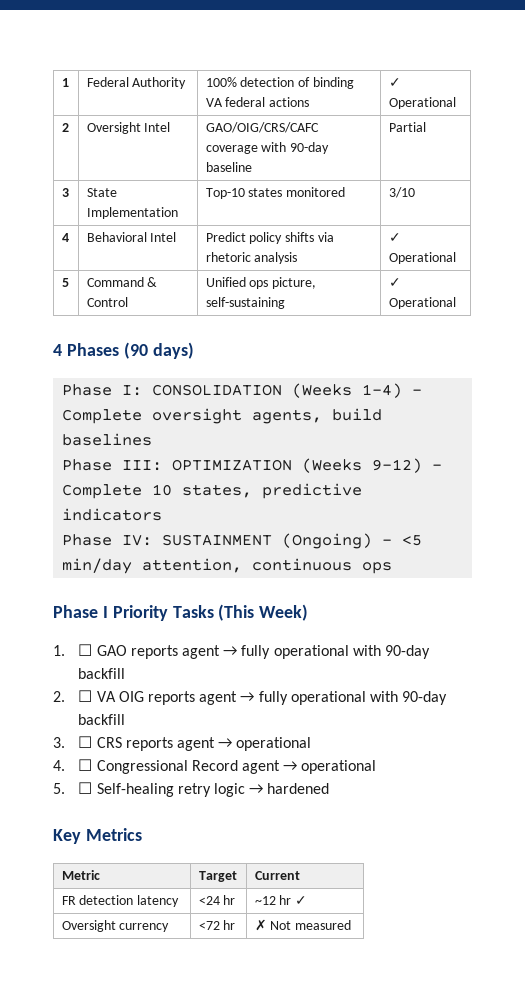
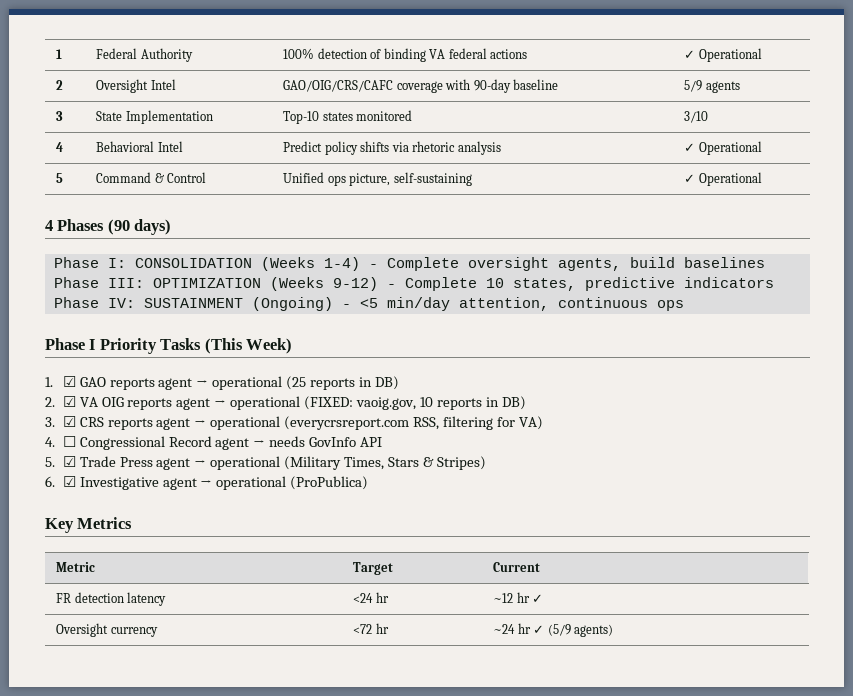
- 2 | Oversight Intel | GAO/OIG/CRS/CAFC coverage with 90-day baseline | Partial
+ 2 | Oversight Intel | GAO/OIG/CRS/CAFC coverage with 90-day baseline | 5/9 agents
- 1. ☐ GAO reports agent → fully operational with 90-day backfill
+ 1. ☑ GAO reports agent → operational (25 reports in DB)
- 2. ☐ VA OIG reports agent → fully operational with 90-day backfill
+ 2. ☑ VA OIG reports agent → operational (FIXED: vaoig.gov, 10 reports in DB)
- 3. ☐ CRS reports agent → operational
+ 3. ☑ CRS reports agent → operational (everycrsreport.com RSS, filtering for VA)
- 4. ☐ Congressional Record agent → operational
- 5. ☐ Self-healing retry logic → hardened
+ 4. ☐ Congressional Record agent → needs GovInfo API
+ 5. ☑ Trade Press agent → operational (Military Times, Stars & Stripes)
+ 6. ☑ Investigative agent → operational (ProPublica)
- Oversight currency | <72 hr | ✗ Not measured
+ Oversight currency | <72 hr | ~24 hr ✓ (5/9 agents)

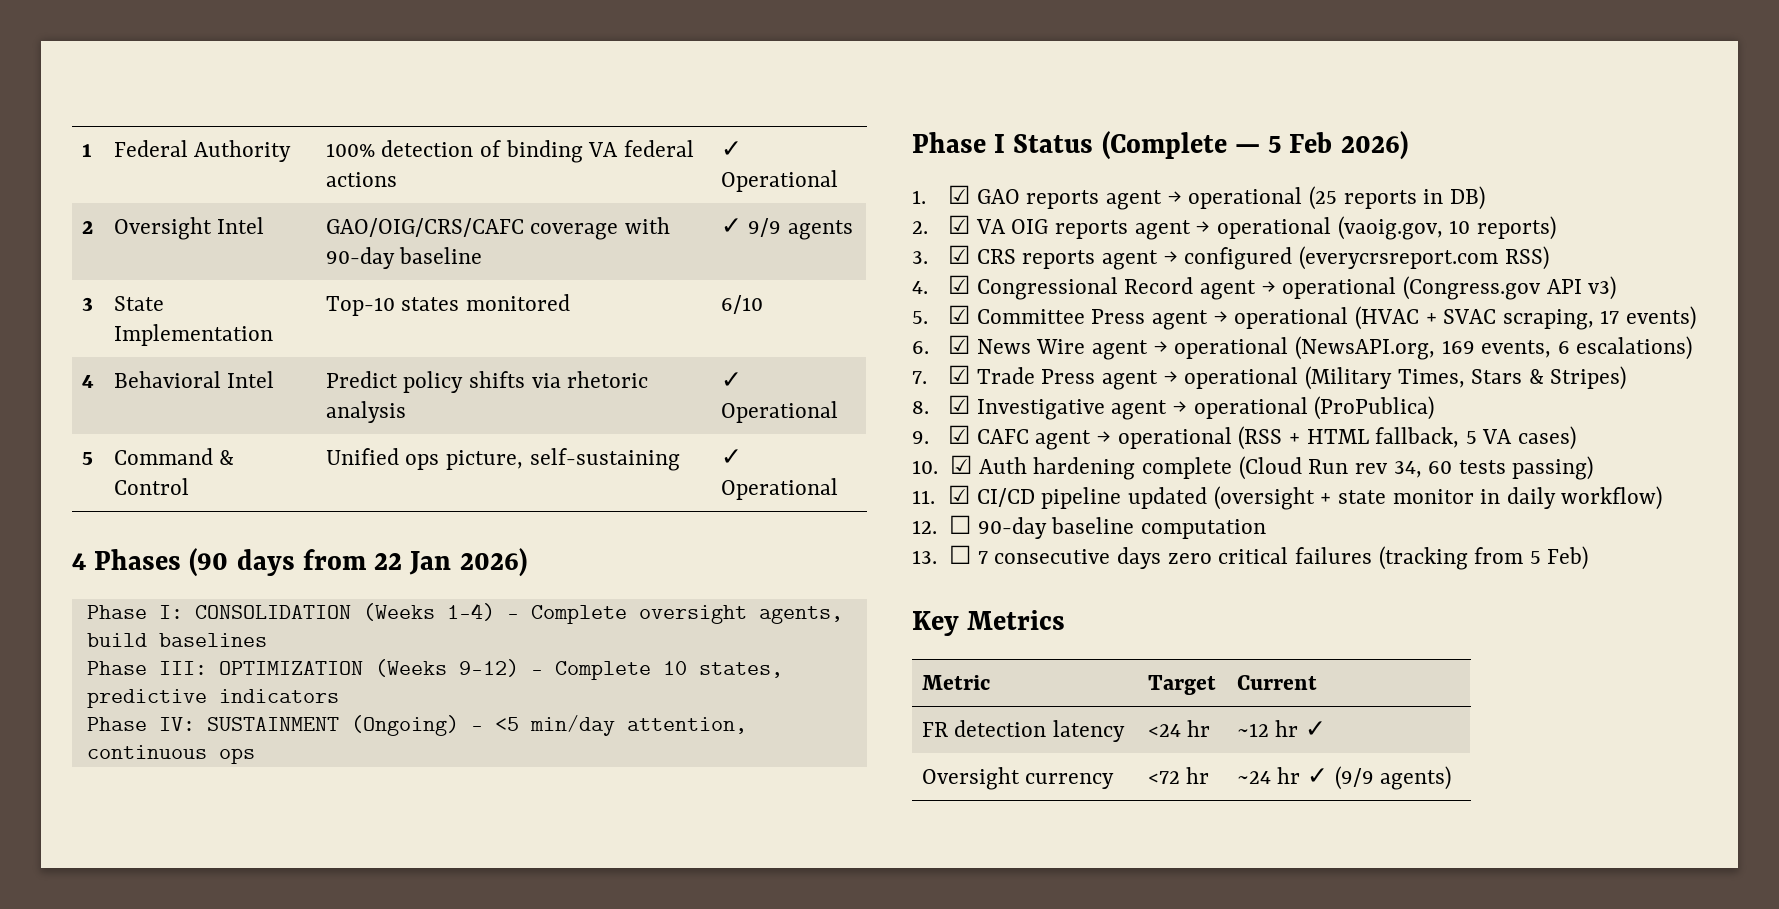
- 2 | Oversight Intel | GAO/OIG/CRS/CAFC coverage with 90-day baseline | 5/9 agents
+ 2 | Oversight Intel | GAO/OIG/CRS/CAFC coverage with 90-day baseline | ✓ 9/9 agents
- 3 | State Implementation | Top-10 states monitored | 3/10
+ 3 | State Implementation | Top-10 states monitored | 6/10
- 4 Phases (90 days)
+ 4 Phases (90 days from 22 Jan 2026)
- Phase I Priority Tasks (This Week)
+ Phase I Status (Complete — 5 Feb 2026)
- 2. ☑ VA OIG reports agent → operational (FIXED: vaoig.gov, 10 reports in DB)
+ 2. ☑ VA OIG reports agent → operational (vaoig.gov, 10 reports)
- 3. ☑ CRS reports agent → operational (everycrsreport.com RSS, filtering for VA)
+ 3. ☑ CRS reports agent → configured (everycrsreport.com RSS)
- 4. ☐ Congressional Record agent → needs GovInfo API
- 5. ☑ Trade Press agent → operational (Military Times, Stars & Stripes)
+ 4. ☑ Congressional Record agent → operational (Congress.gov API v3)
+ 5. ☑ Committee Press agent → operational (HVAC + SVAC scraping, 17 events)
+ 6. ☑ News Wire agent → operational (NewsAPI.org, 169 events, 6 escalations)
+ 7. ☑ Trade Press agent → operational (Military Times, Stars & Stripes)
- 6. ☑ Investigative agent → operational (ProPublica)
+ 8. ☑ Investigative agent → operational (ProPublica)
+ 9. ☑ CAFC agent → operational (RSS + HTML fallback, 5 VA cases)
+ 10. ☑ Auth hardening complete (Cloud Run rev 34, 60 tests passing)
+ 11. ☑ CI/CD pipeline updated (oversight + state monitor in daily workflow)
+ 12. ☐ 90-day baseline computation
+ 13. ☐ 7 consecutive days zero critical failures (tracking from 5 Feb)
- Oversight currency | <72 hr | ~24 hr ✓ (5/9 agents)
+ Oversight currency | <72 hr | ~24 hr ✓ (9/9 agents)

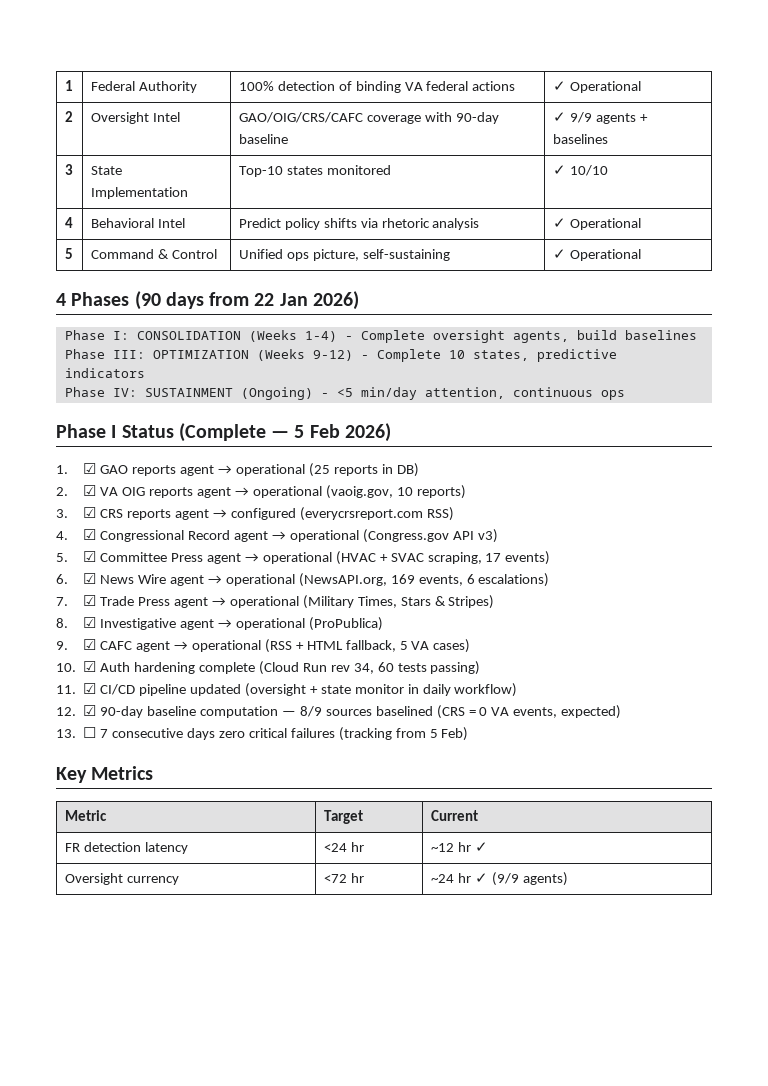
- 2 | Oversight Intel | GAO/OIG/CRS/CAFC coverage with 90-day baseline | ✓ 9/9 agents
+ 2 | Oversight Intel | GAO/OIG/CRS/CAFC coverage with 90-day baseline | ✓ 9/9 agents + baselines
- 3 | State Implementation | Top-10 states monitored | 6/10
+ 3 | State Implementation | Top-10 states monitored | ✓ 10/10
- 12. ☐ 90-day baseline computation
+ 12. ☑ 90-day baseline computation — 8/9 sources baselined (CRS = 0 VA events, expected)

